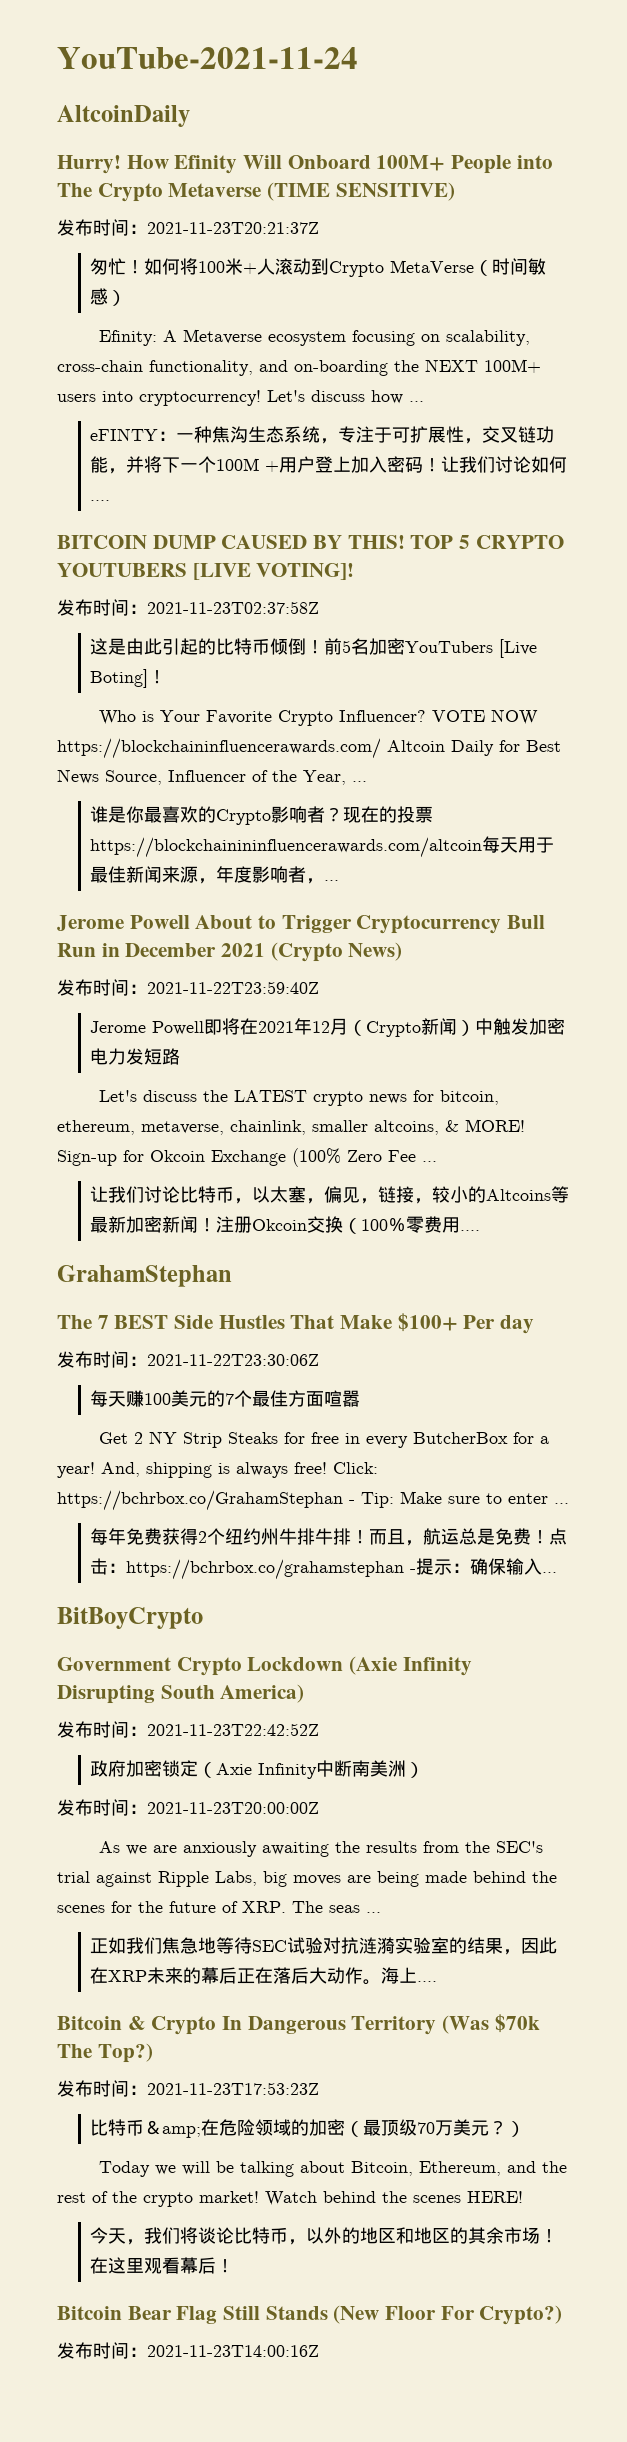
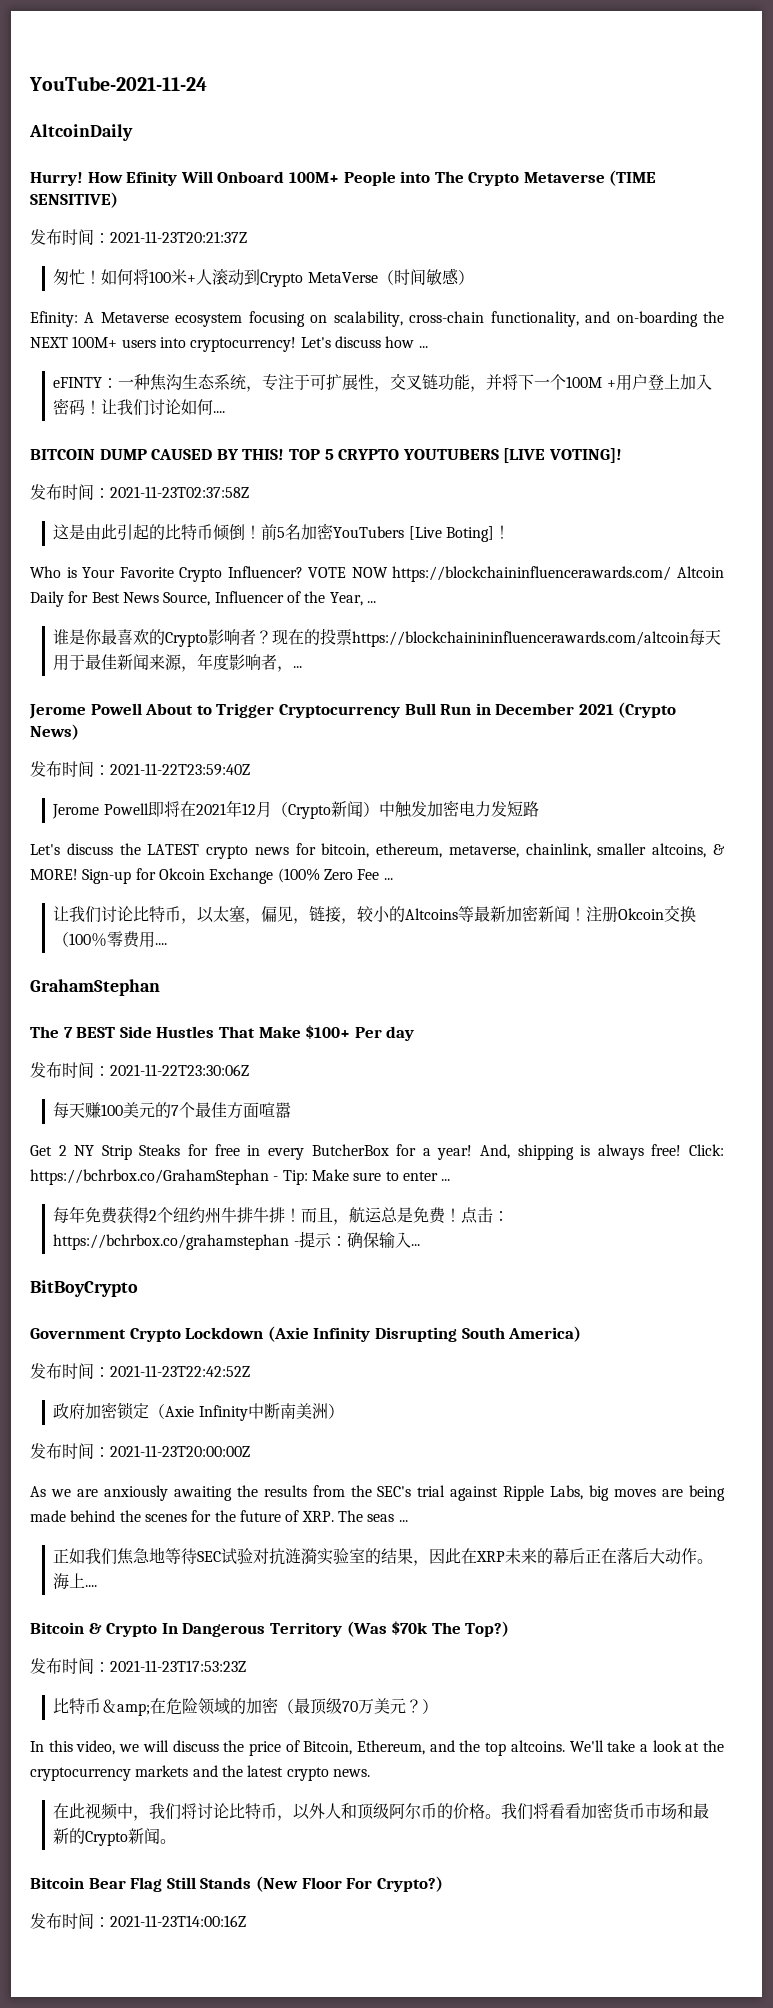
- Today we will be talking about Bitcoin, Ethereum, and the rest of the crypto market! Watch behind the scenes HERE!
- 今天，我们将谈论比特币，以外的地区和地区的其余市场！在这里观看幕后！
+ In this video, we will discuss the price of Bitcoin, Ethereum, and the top altcoins. We'll take a look at the cryptocurrency markets and the latest crypto news.
+ 在此视频中，我们将讨论比特币，以外人和顶级阿尔币的价格。我们将看看加密货币市场和最新的Crypto新闻。

